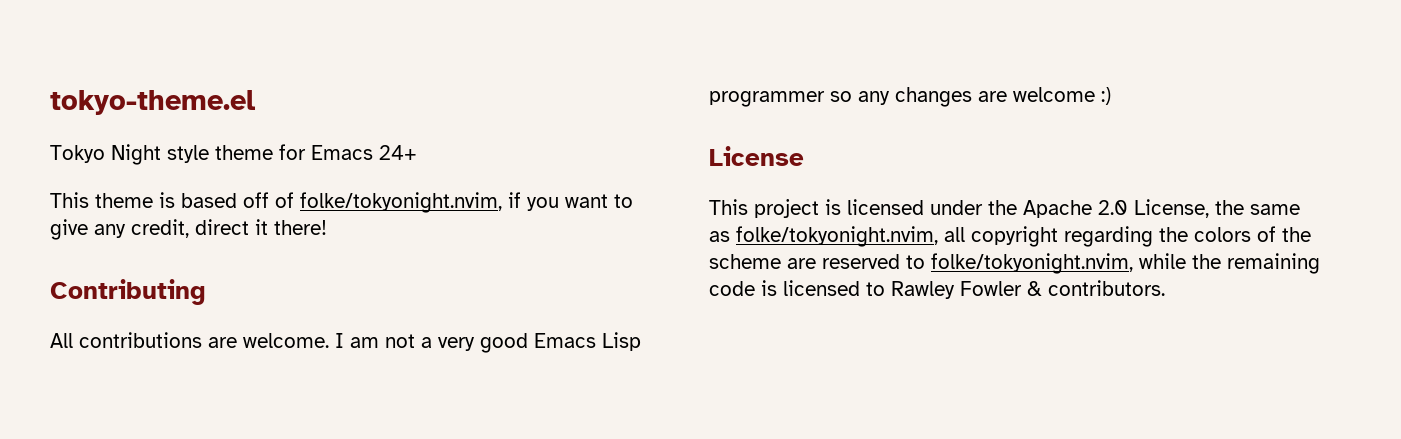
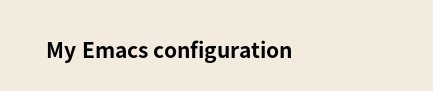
- tokyo-theme.el
- Tokyo Night style theme for Emacs 24+
- This theme is based off of folke/tokyonight.nvim, if you want to give any credit, direct it there!
- Contributing
- All contributions are welcome. I am not a very good Emacs Lisp programmer so any changes are welcome :)
- License
- This project is licensed under the Apache 2.0 License, the same as folke/tokyonight.nvim, all copyright regarding the colors of the scheme are reserved to folke/tokyonight.nvim, while the remaining code is licensed to Rawley Fowler & contributors.
+ My Emacs configuration

